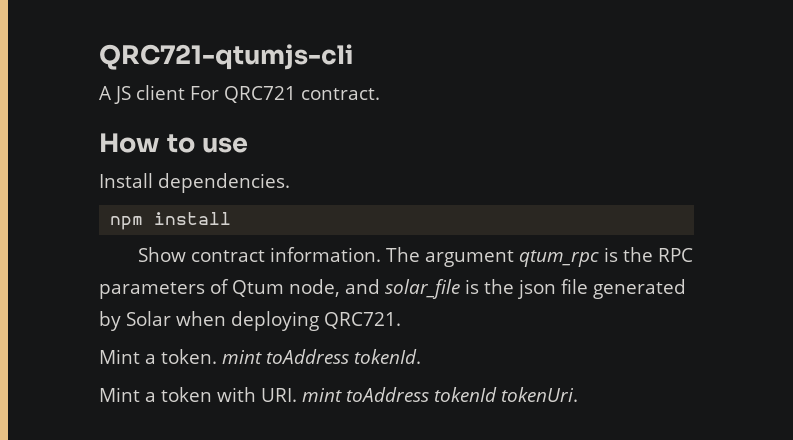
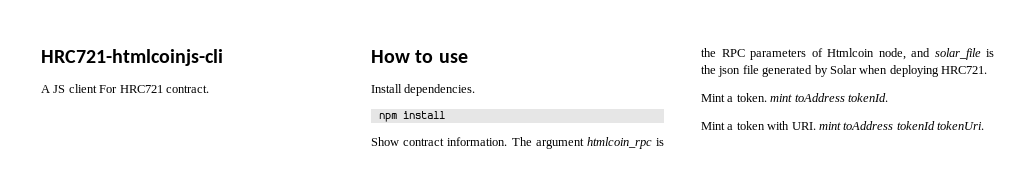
- QRC721-qtumjs-cli
+ HRC721-htmlcoinjs-cli
- A JS client For QRC721 contract.
+ A JS client For HRC721 contract.
- The argument qtum_rpc is the RPC parameters of Qtum node, and solar_file is the json file generated by Solar when deploying QRC721.
+ The argument htmlcoin_rpc is the RPC parameters of Htmlcoin node, and solar_file is the json file generated by Solar when deploying HRC721.

